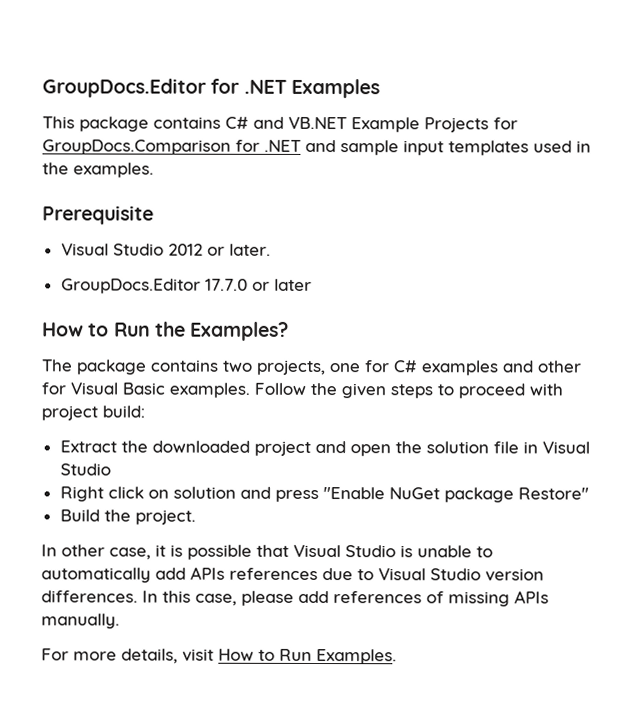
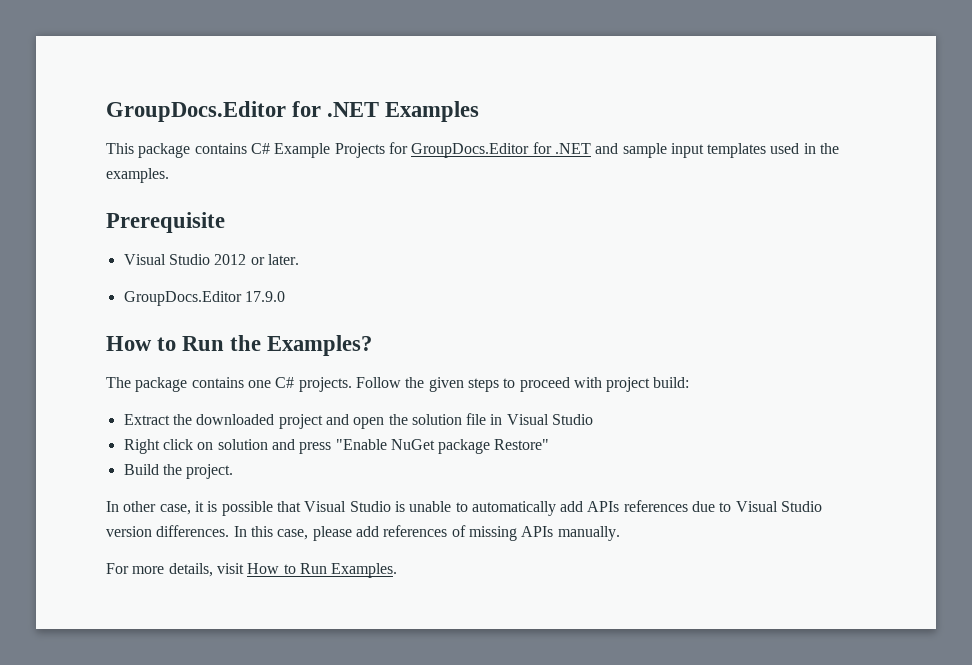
- This package contains C# and VB.NET Example Projects for GroupDocs.Comparison for .NET and sample input templates used in the examples.
+ This package contains C# Example Projects for GroupDocs.Editor for .NET and sample input templates used in the examples.
- GroupDocs.Editor 17.7.0 or later
+ GroupDocs.Editor 17.9.0
- The package contains two projects, one for C# examples and other for Visual Basic examples.
+ The package contains one C# projects.

